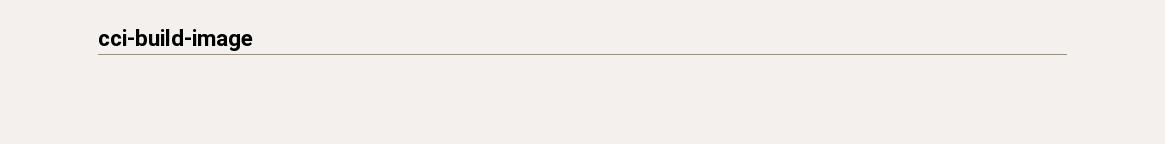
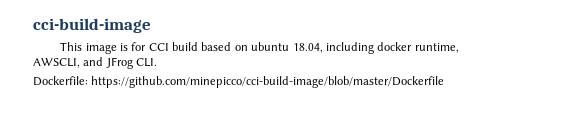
+ This image is for CCI build based on ubuntu 18.04, including docker runtime, AWSCLI, and JFrog CLI.
+ Dockerfile: https://github.com/minepicco/cci-build-image/blob/master/Dockerfile

